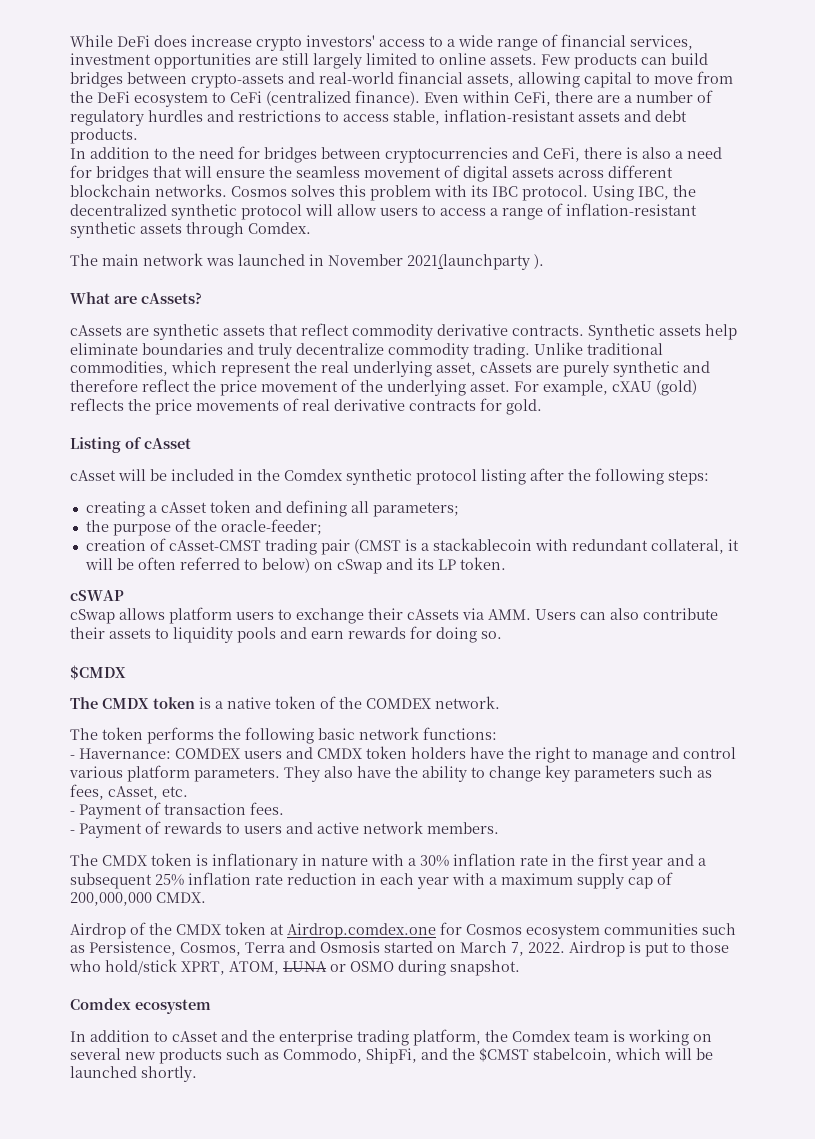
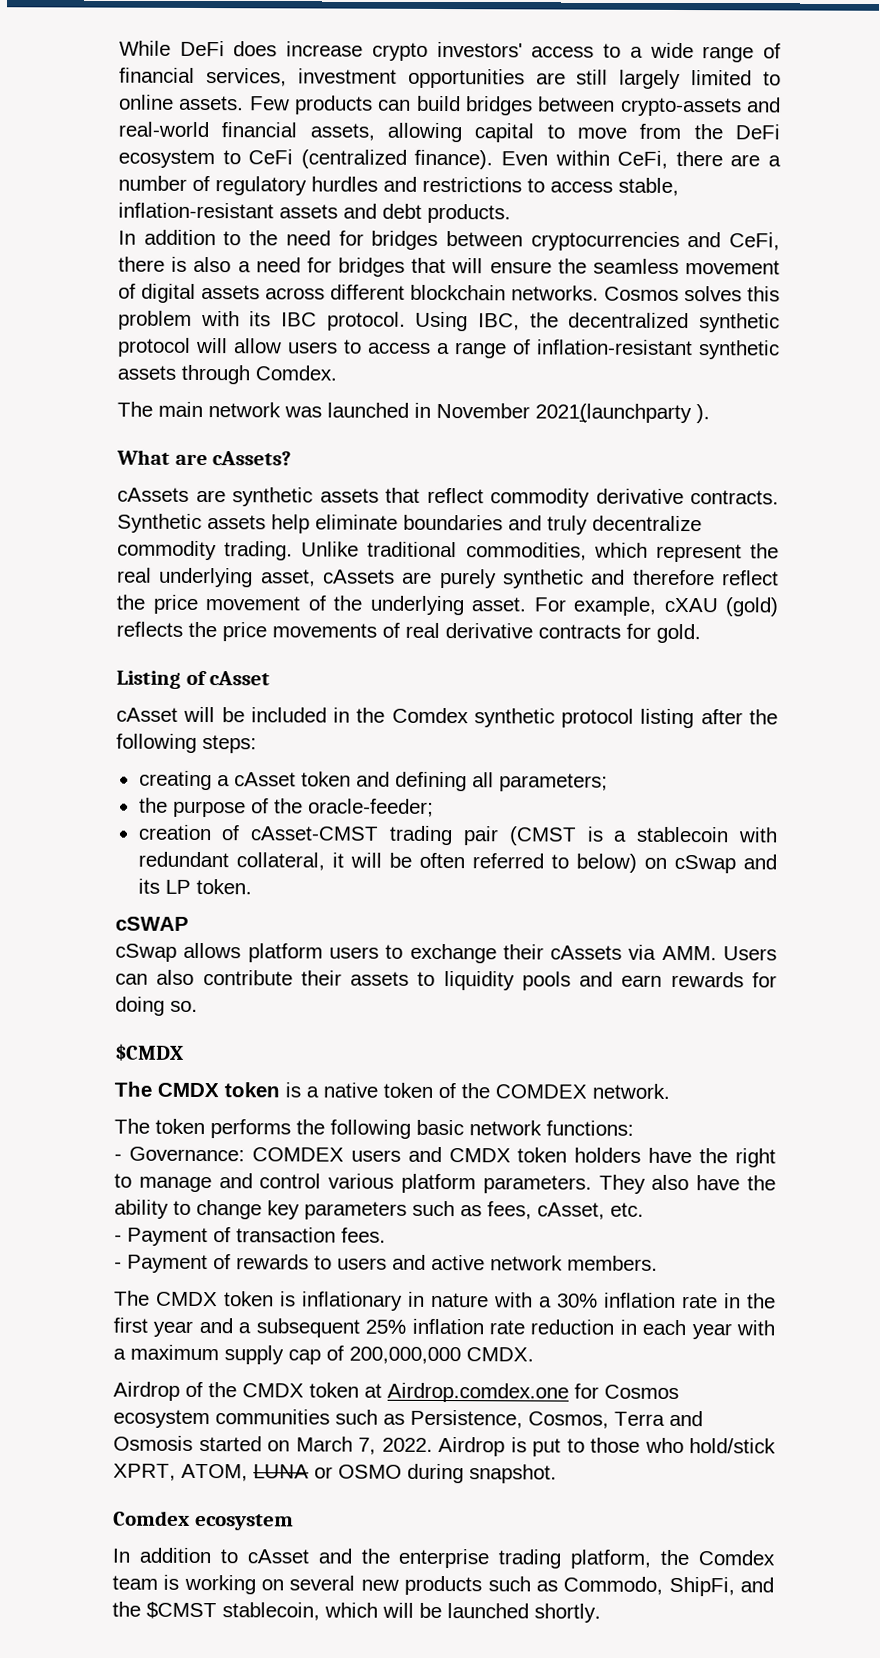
- creation of cAsset-CMST trading pair (CMST is a stackablecoin with redundant collateral, it will be often referred to below) on cSwap and its LP token.
+ creation of cAsset-CMST trading pair (CMST is a stablecoin with redundant collateral, it will be often referred to below) on cSwap and its LP token.
- - Havernance: COMDEX users and CMDX token holders have the right to manage and control various platform parameters.
+ - Governance: COMDEX users and CMDX token holders have the right to manage and control various platform parameters.
- In addition to cAsset and the enterprise trading platform, the Comdex team is working on several new products such as Commodo, ShipFi, and the $CMST stabelcoin, which will be launched shortly.
+ In addition to cAsset and the enterprise trading platform, the Comdex team is working on several new products such as Commodo, ShipFi, and the $CMST stablecoin, which will be launched shortly.

